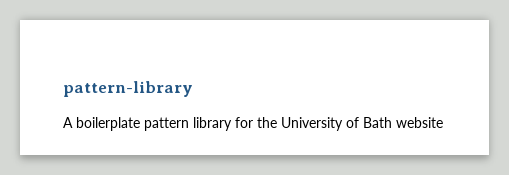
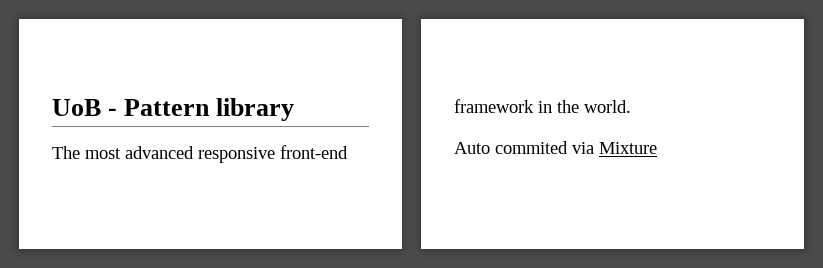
- pattern-library
- A boilerplate pattern library for the University of Bath website
+ UoB - Pattern library
+ The most advanced responsive front-end framework in the world.
+ Auto commited via Mixture

